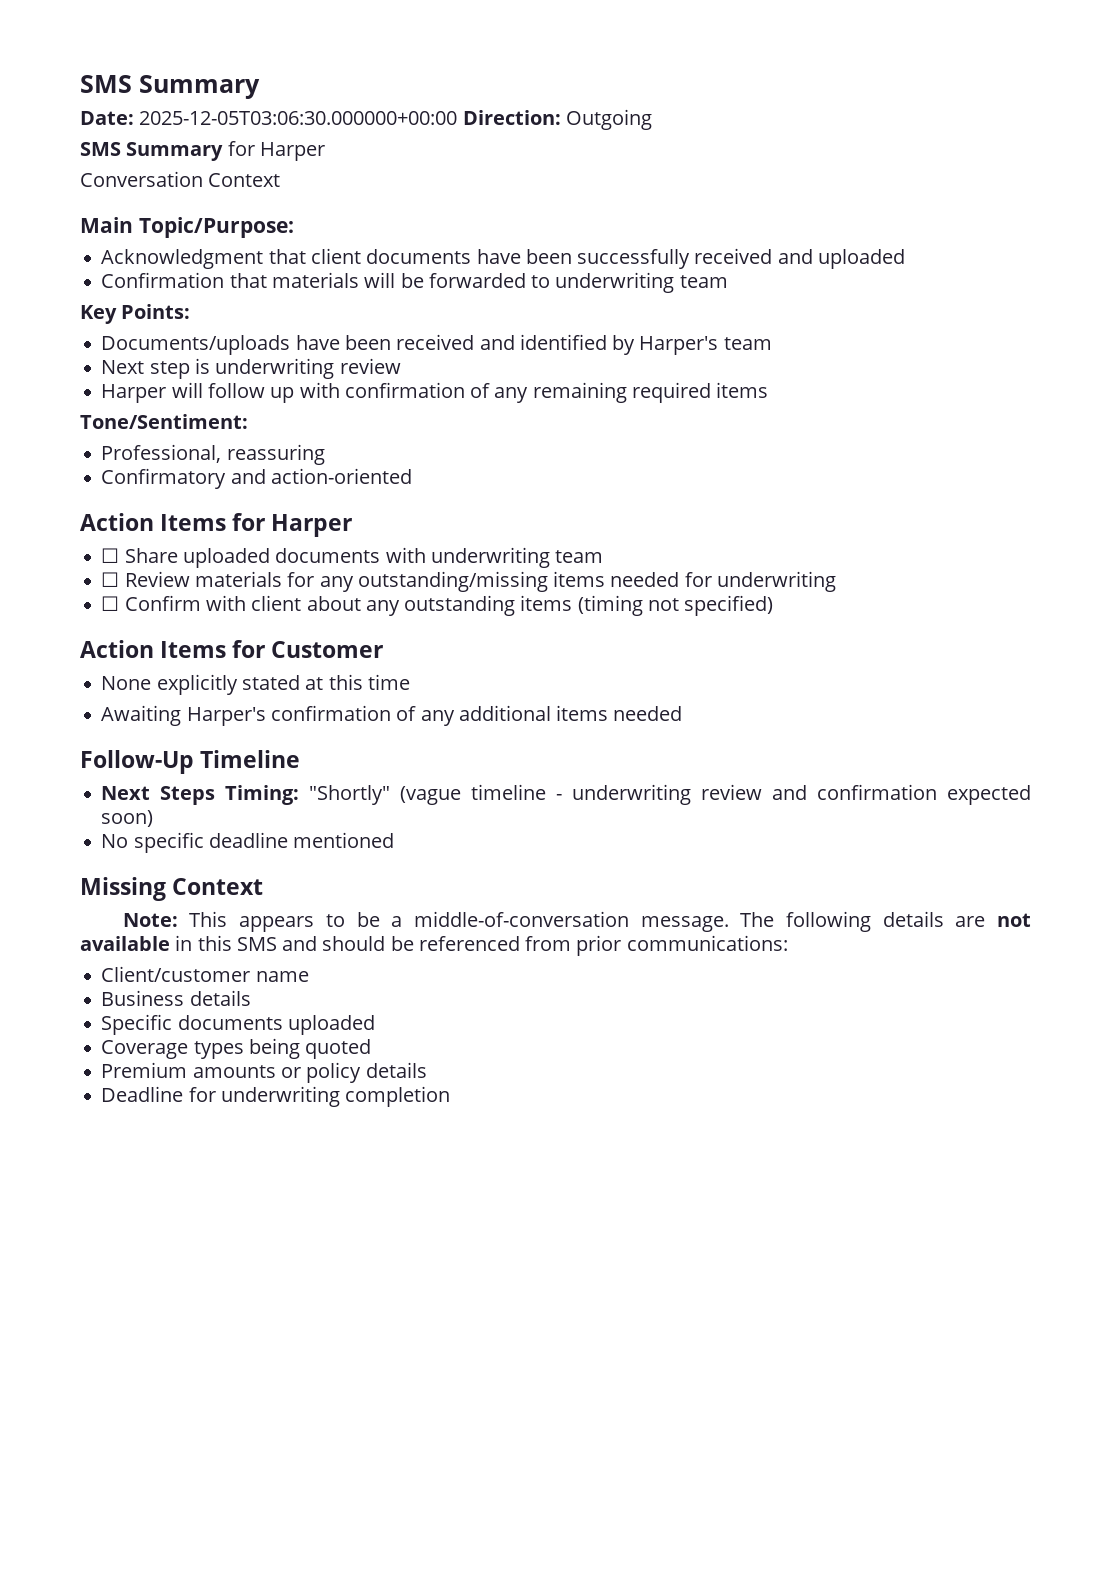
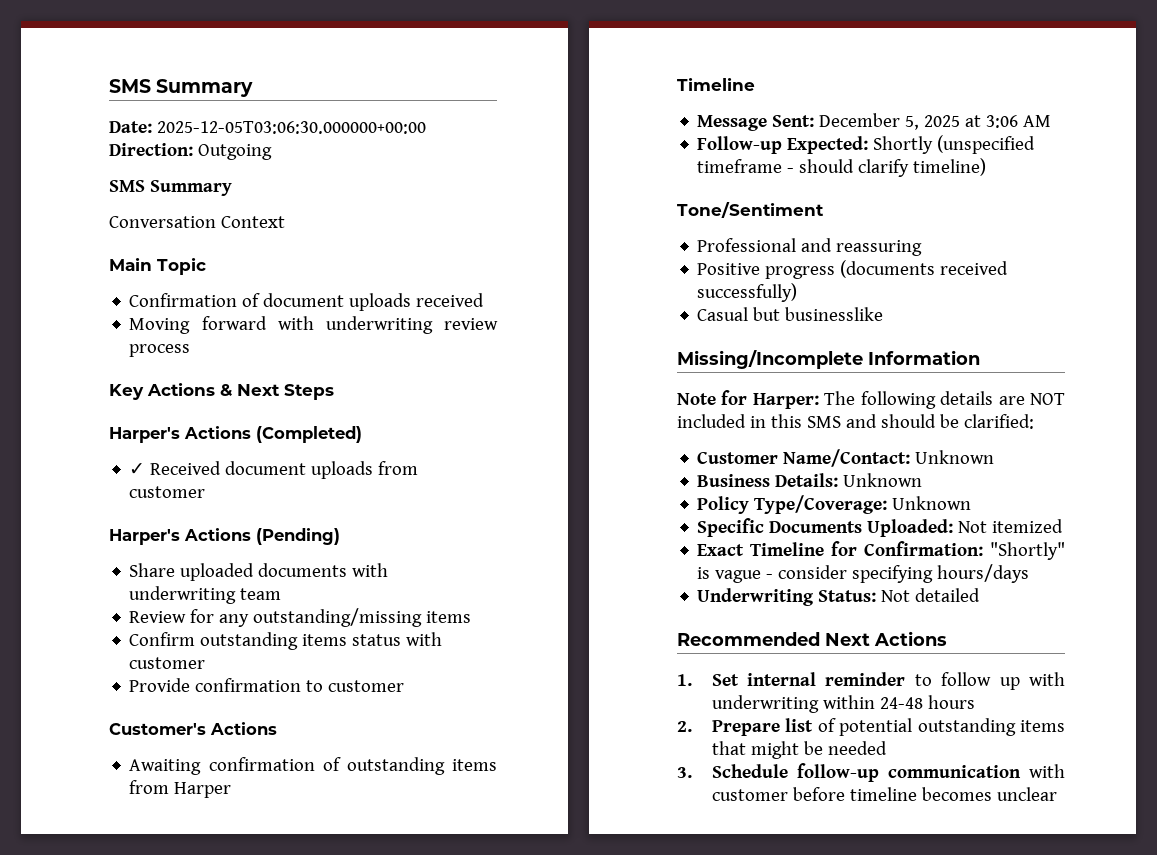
  Date: 2025-12-05T03:06:30.000000+00:00 Direction: Outgoing
- SMS Summary for Harper
+ SMS Summary
- Main Topic/Purpose:
- Acknowledgment that client documents have been successfully received and uploaded
- Confirmation that materials will be forwarded to underwriting team
- Key Points:
- Documents/uploads have been received and identified by Harper's team
- Next step is underwriting review
- Harper will follow up with confirmation of any remaining required items
- Tone/Sentiment:
- Professional, reassuring
- Confirmatory and action-oriented
- Action Items for Harper
- ☐ Share uploaded documents with underwriting team
+ Main Topic
+ Confirmation of document uploads received
+ Moving forward with underwriting review process
+ Key Actions & Next Steps
+ Harper's Actions (Completed)
+ ✓ Received document uploads from customer
+ Harper's Actions (Pending)
+ Share uploaded documents with underwriting team
- ☐ Review materials for any outstanding/missing items needed for underwriting
- ☐ Confirm with client about any outstanding items (timing not specified)
- Action Items for Customer
- None explicitly stated at this time
+ Review for any outstanding/missing items
+ Confirm outstanding items status with customer
+ Provide confirmation to customer
+ Customer's Actions
- Awaiting Harper's confirmation of any additional items needed
- Follow-Up Timeline
- Next Steps Timing: "Shortly" (vague timeline - underwriting review and confirmation expected soon)
- No specific deadline mentioned
- Missing Context
- Note: This appears to be a middle-of-conversation message. The following details are not available in this SMS and should be referenced from prior communications:
- Client/customer name
- Business details
- Specific documents uploaded
- Coverage types being quoted
- Premium amounts or policy details
- Deadline for underwriting completion
+ Awaiting confirmation of outstanding items from Harper
+ Timeline
+ Message Sent: December 5, 2025 at 3:06 AM
+ Follow-up Expected: Shortly (unspecified timeframe - should clarify timeline)
+ Tone/Sentiment
+ Professional and reassuring
+ Positive progress (documents received successfully)
+ Casual but businesslike
+ Missing/Incomplete Information
+ Note for Harper: The following details are NOT included in this SMS and should be clarified:
+ Customer Name/Contact: Unknown
+ Business Details: Unknown
+ Policy Type/Coverage: Unknown
+ Specific Documents Uploaded: Not itemized
+ Exact Timeline for Confirmation: "Shortly" is vague - consider specifying hours/days
+ Underwriting Status: Not detailed
+ Recommended Next Actions
+ 1. Set internal reminder to follow up with underwriting within 24-48 hours
+ 2. Prepare list of potential outstanding items that might be needed
+ 3. Schedule follow-up communication with customer before timeline becomes unclear

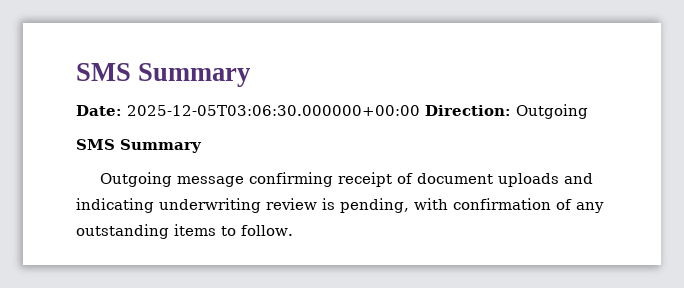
- Conversation Context
- Main Topic
- Confirmation of document uploads received
- Moving forward with underwriting review process
- Key Actions & Next Steps
- Harper's Actions (Completed)
- ✓ Received document uploads from customer
- Harper's Actions (Pending)
- Share uploaded documents with underwriting team
- Review for any outstanding/missing items
- Confirm outstanding items status with customer
- Provide confirmation to customer
- Customer's Actions
- Awaiting confirmation of outstanding items from Harper
- Timeline
- Message Sent: December 5, 2025 at 3:06 AM
- Follow-up Expected: Shortly (unspecified timeframe - should clarify timeline)
- Tone/Sentiment
- Professional and reassuring
- Positive progress (documents received successfully)
- Casual but businesslike
- Missing/Incomplete Information
- Note for Harper: The following details are NOT included in this SMS and should be clarified:
- Customer Name/Contact: Unknown
- Business Details: Unknown
- Policy Type/Coverage: Unknown
- Specific Documents Uploaded: Not itemized
- Exact Timeline for Confirmation: "Shortly" is vague - consider specifying hours/days
- Underwriting Status: Not detailed
- Recommended Next Actions
- 1. Set internal reminder to follow up with underwriting within 24-48 hours
- 2. Prepare list of potential outstanding items that might be needed
- 3. Schedule follow-up communication with customer before timeline becomes unclear
+ Outgoing message confirming receipt of document uploads and indicating underwriting review is pending, with confirmation of any outstanding items to follow.

